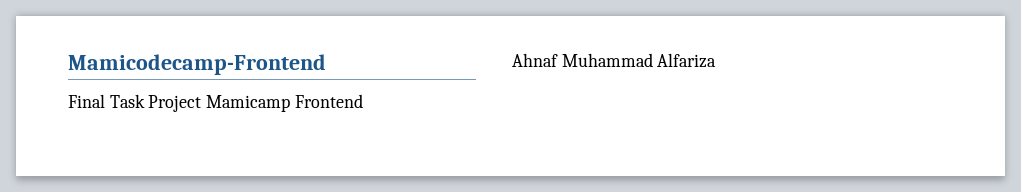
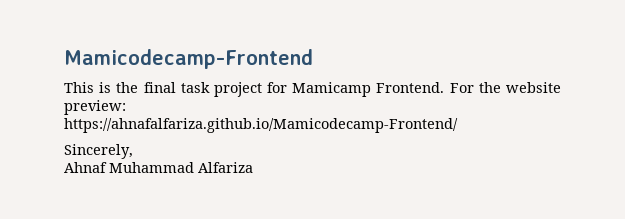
- Final Task Project Mamicamp Frontend
+ This is the final task project for Mamicamp Frontend. For the website preview:
+ https://ahnafalfariza.github.io/Mamicodecamp-Frontend/
+ Sincerely,

